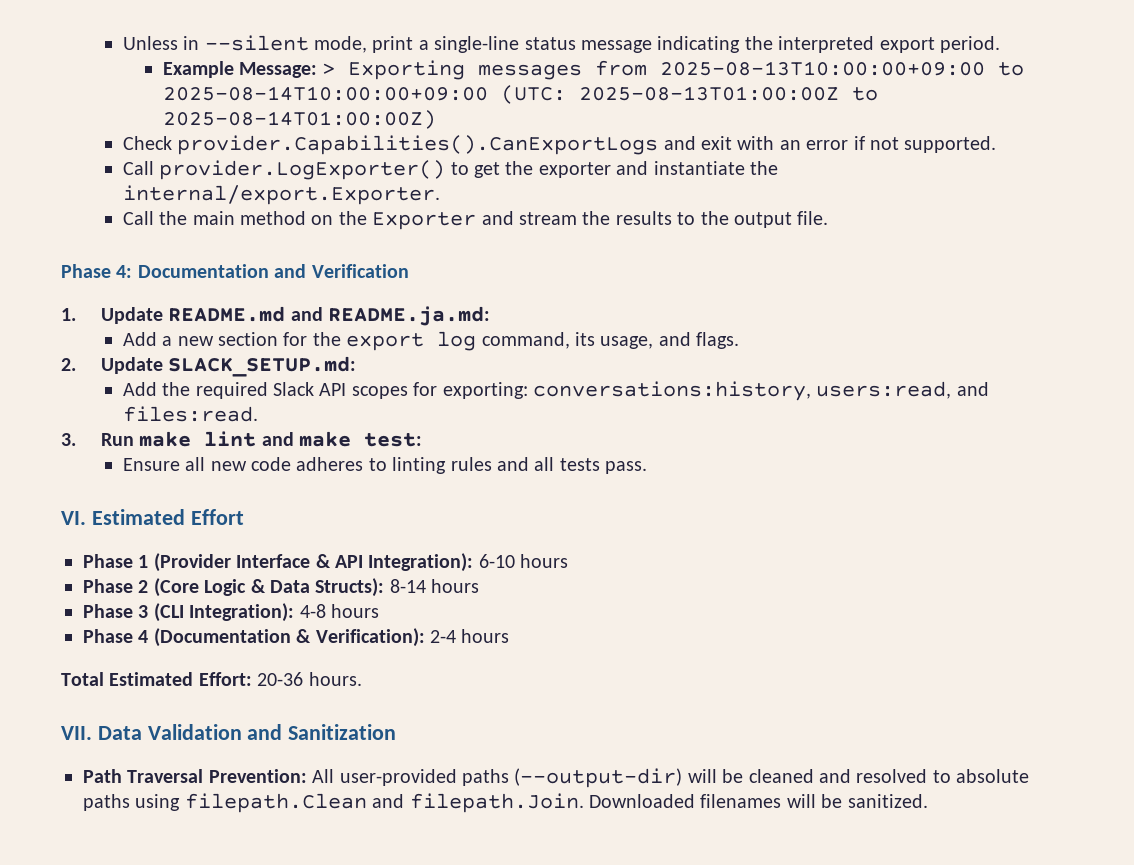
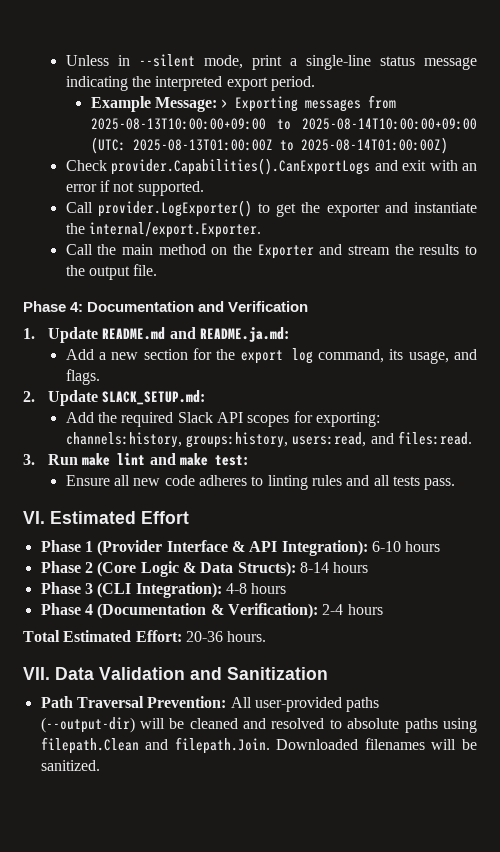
- Add the required Slack API scopes for exporting: conversations:history, users:read, and files:read.
+ Add the required Slack API scopes for exporting: channels:history, groups:history, users:read, and files:read.

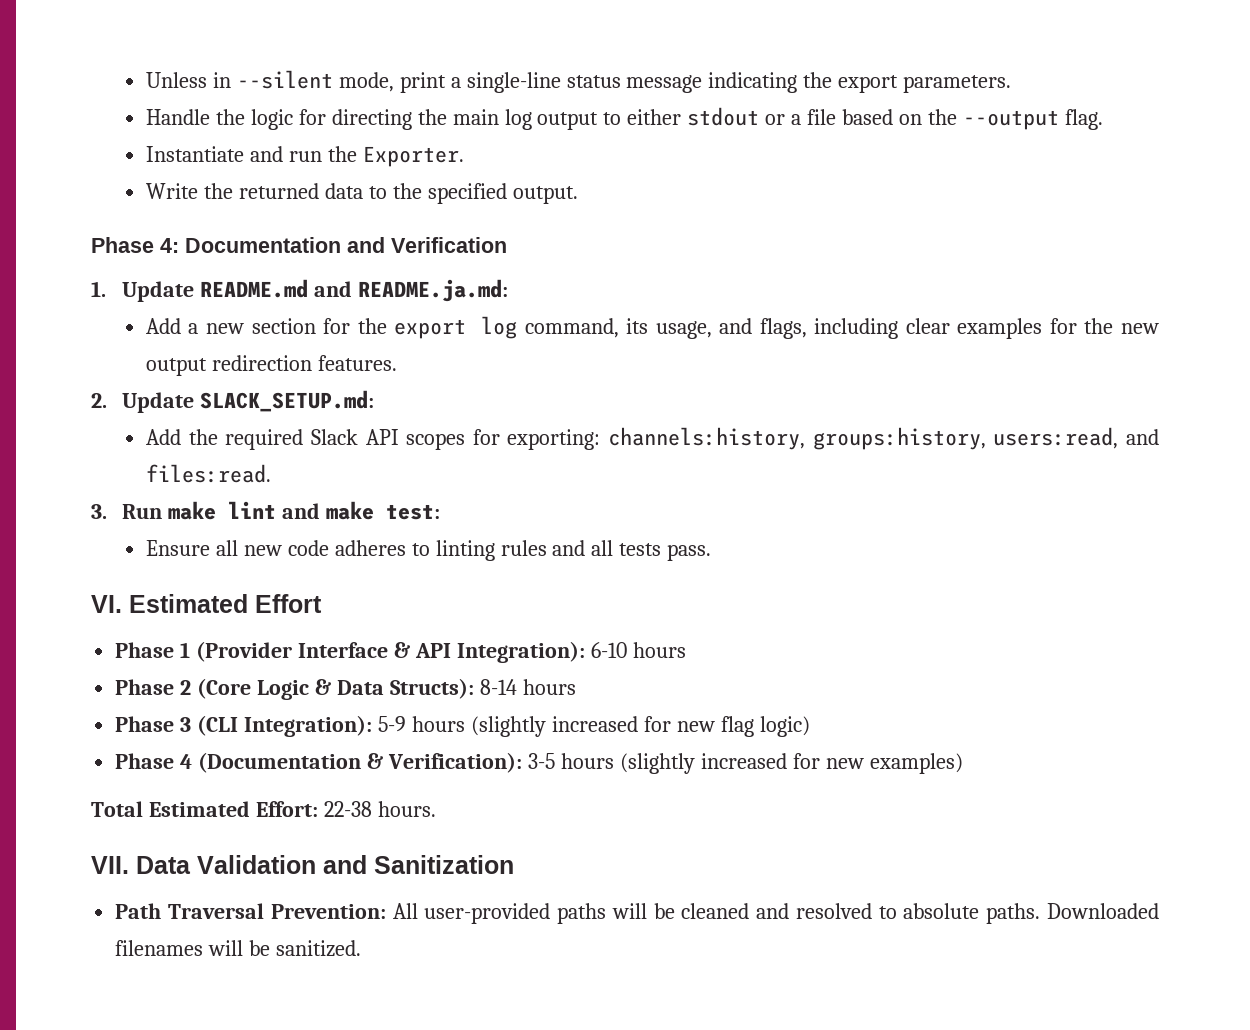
- Unless in --silent mode, print a single-line status message indicating the interpreted export period.
- Example Message: > Exporting messages from 2025-08-13T10:00:00+09:00 to 2025-08-14T10:00:00+09:00 (UTC: 2025-08-13T01:00:00Z to 2025-08-14T01:00:00Z)
- Check provider.Capabilities().CanExportLogs and exit with an error if not supported.
- Call provider.LogExporter() to get the exporter and instantiate the internal/export.Exporter.
- Call the main method on the Exporter and stream the results to the output file.
+ Unless in --silent mode, print a single-line status message indicating the export parameters.
+ Handle the logic for directing the main log output to either stdout or a file based on the --output flag.
+ Instantiate and run the Exporter.
+ Write the returned data to the specified output.
- Add a new section for the export log command, its usage, and flags.
+ Add a new section for the export log command, its usage, and flags, including clear examples for the new output redirection features.
- Phase 3 (CLI Integration): 4-8 hours
+ Phase 3 (CLI Integration): 5-9 hours (slightly increased for new flag logic)
- Phase 4 (Documentation & Verification): 2-4 hours
+ Phase 4 (Documentation & Verification): 3-5 hours (slightly increased for new examples)
- Total Estimated Effort: 20-36 hours.
+ Total Estimated Effort: 22-38 hours.
- Path Traversal Prevention: All user-provided paths (--output-dir) will be cleaned and resolved to absolute paths using filepath.Clean and filepath.Join. Downloaded filenames will be sanitized.
+ Path Traversal Prevention: All user-provided paths will be cleaned and resolved to absolute paths. Downloaded filenames will be sanitized.

